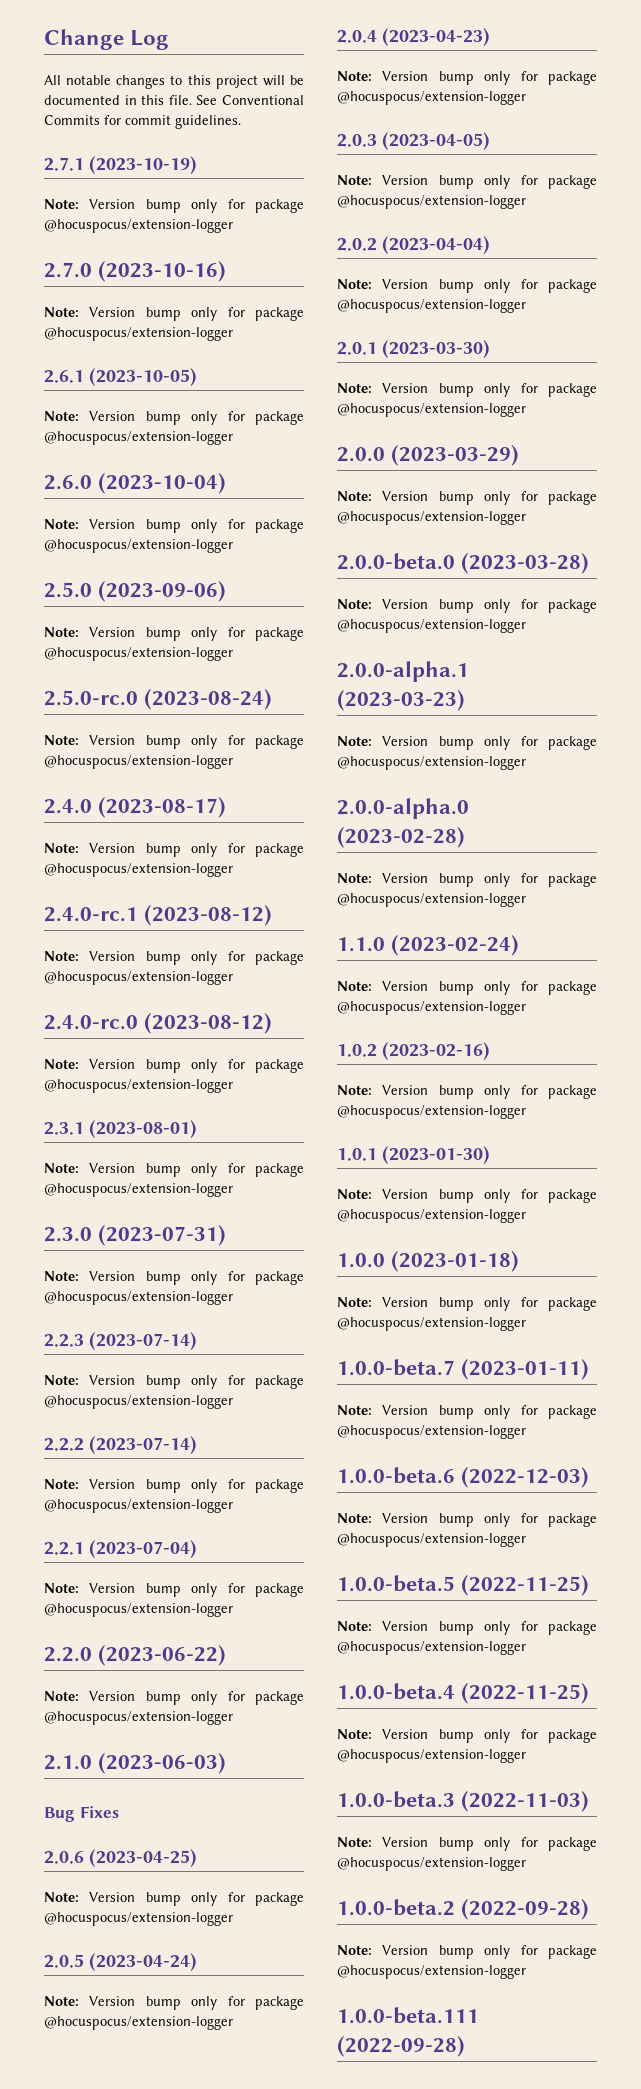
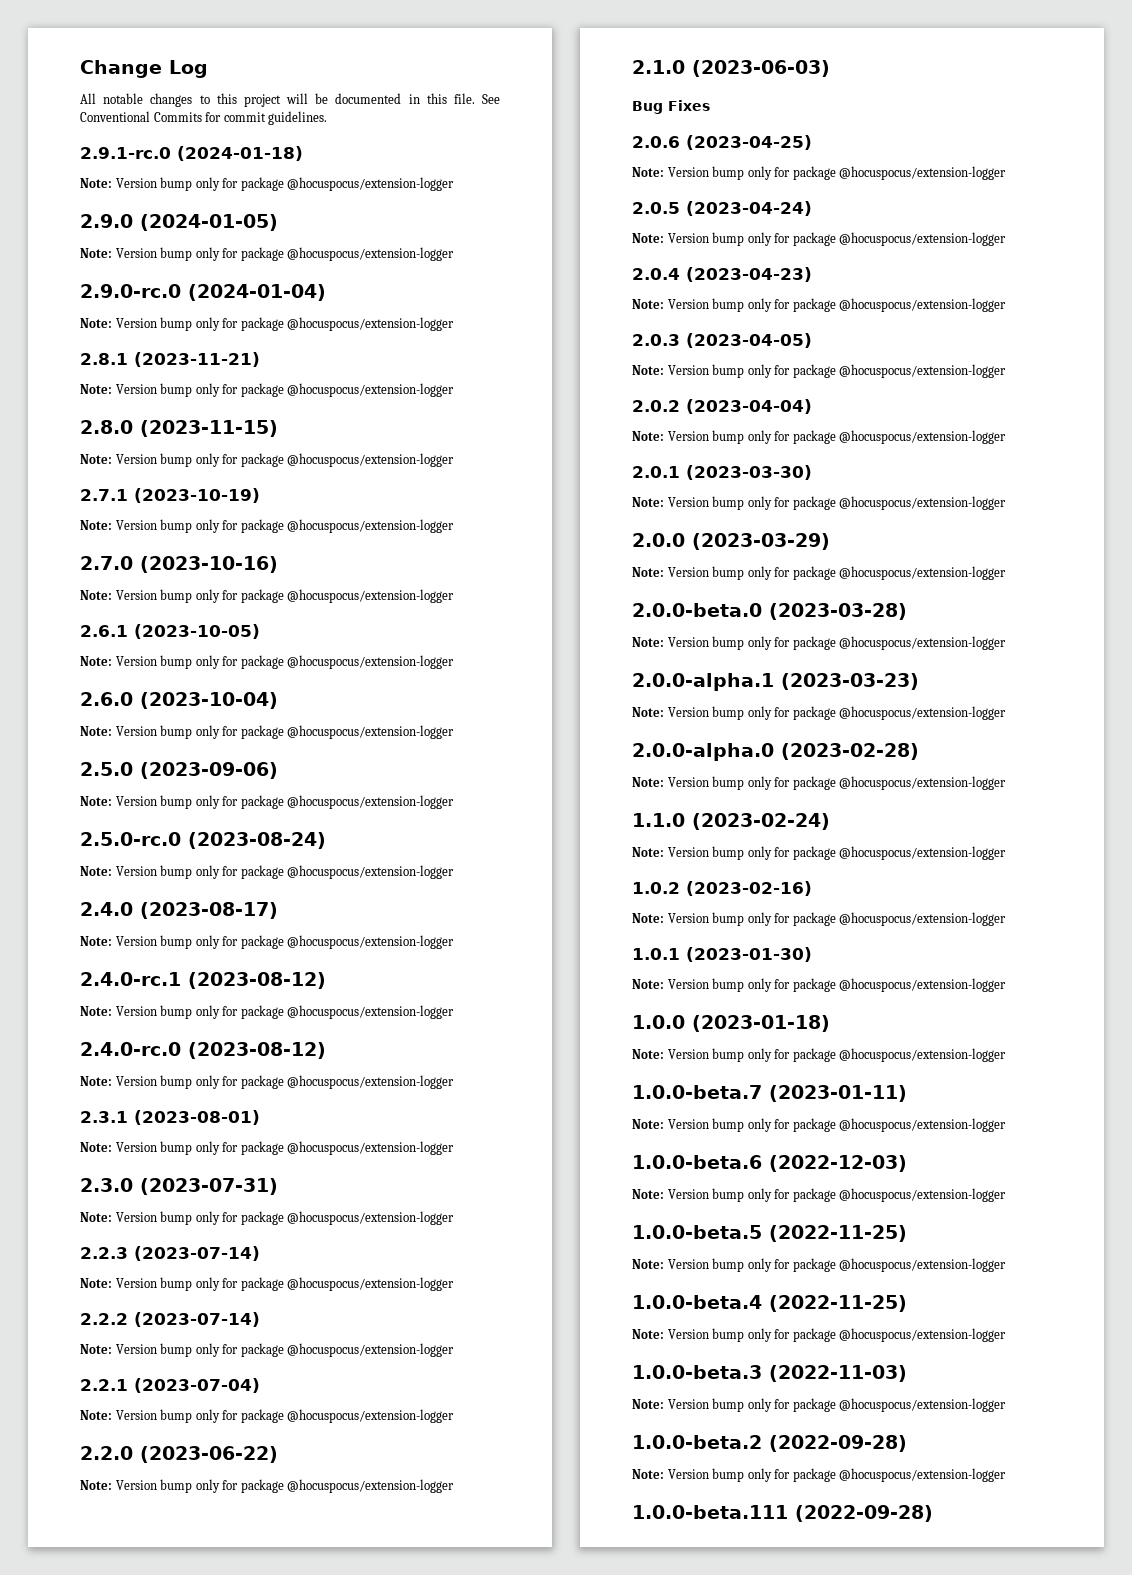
+ 2.9.1-rc.0 (2024-01-18)
+ Note: Version bump only for package @hocuspocus/extension-logger
+ 2.9.0 (2024-01-05)
+ Note: Version bump only for package @hocuspocus/extension-logger
+ 2.9.0-rc.0 (2024-01-04)
+ Note: Version bump only for package @hocuspocus/extension-logger
+ 2.8.1 (2023-11-21)
+ Note: Version bump only for package @hocuspocus/extension-logger
+ 2.8.0 (2023-11-15)
+ Note: Version bump only for package @hocuspocus/extension-logger

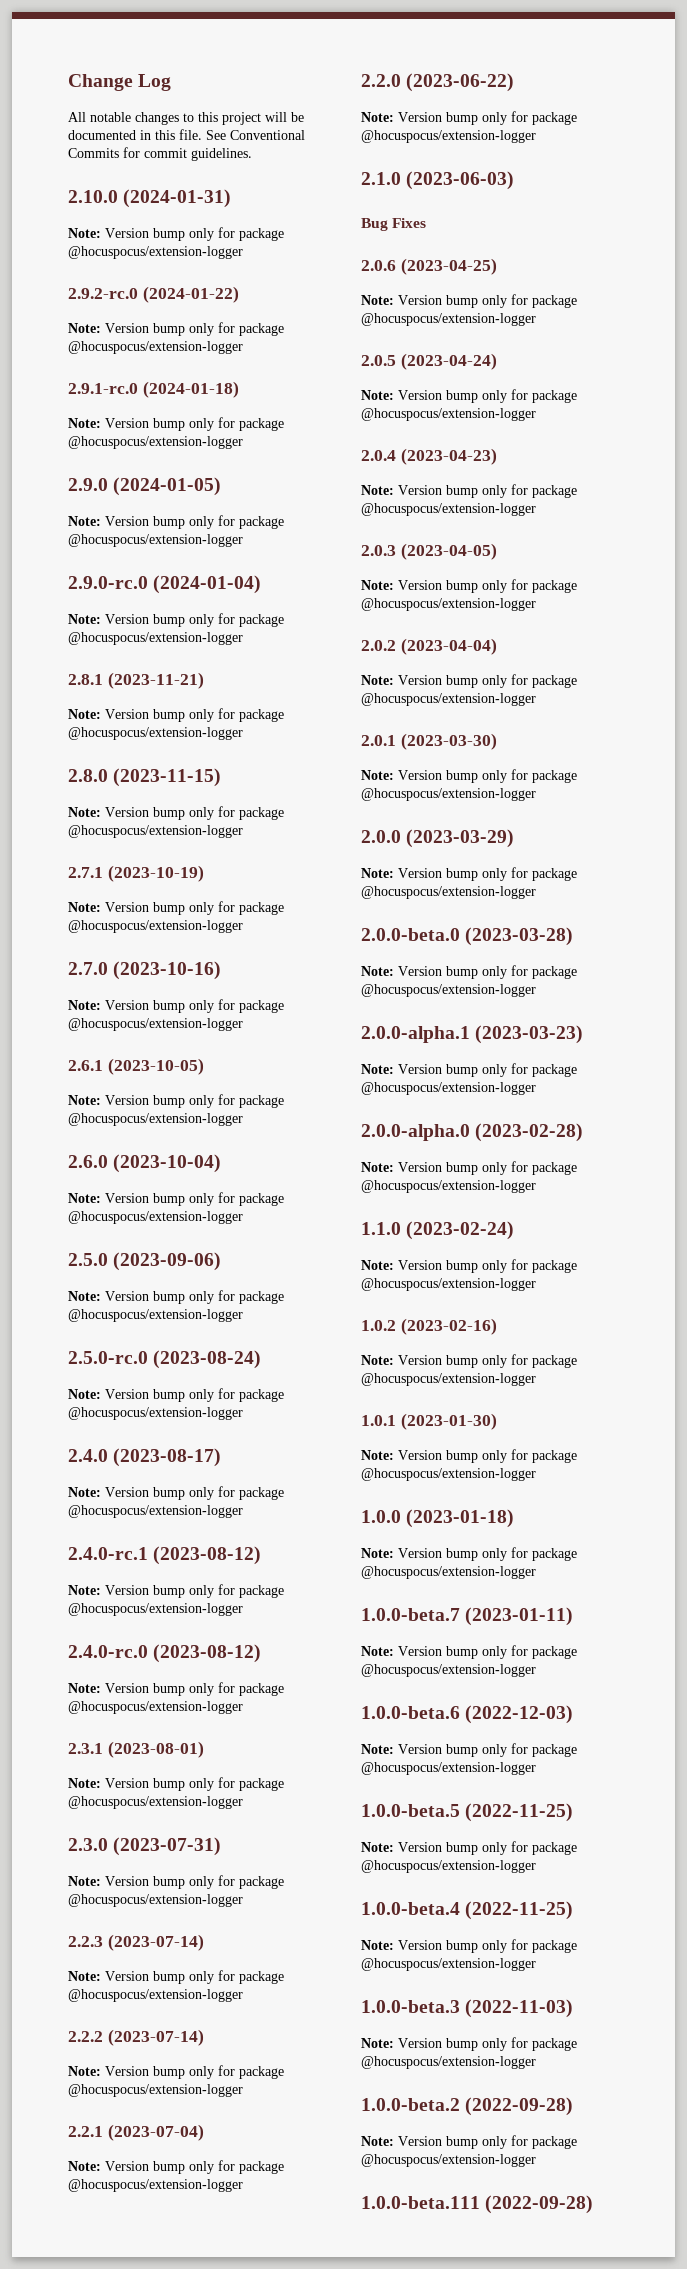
+ 2.10.0 (2024-01-31)
+ Note: Version bump only for package @hocuspocus/extension-logger
+ 2.9.2-rc.0 (2024-01-22)
+ Note: Version bump only for package @hocuspocus/extension-logger

